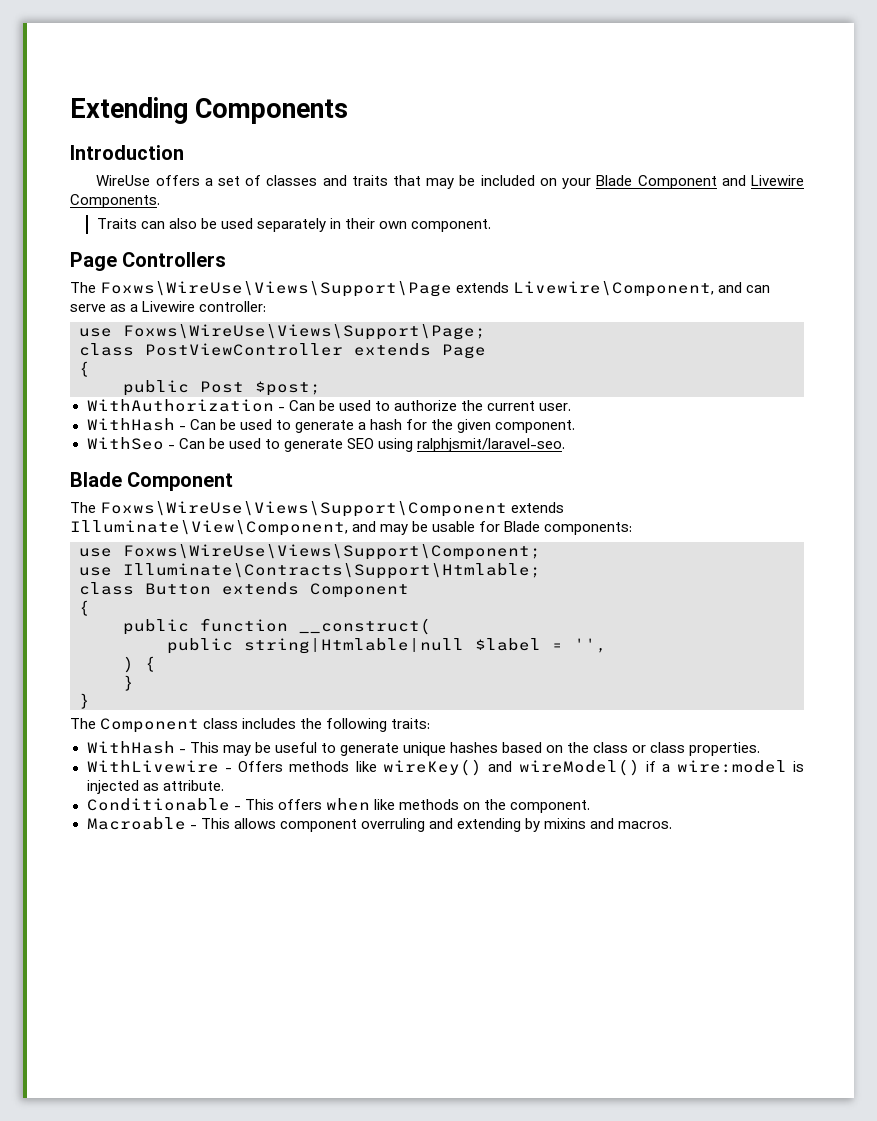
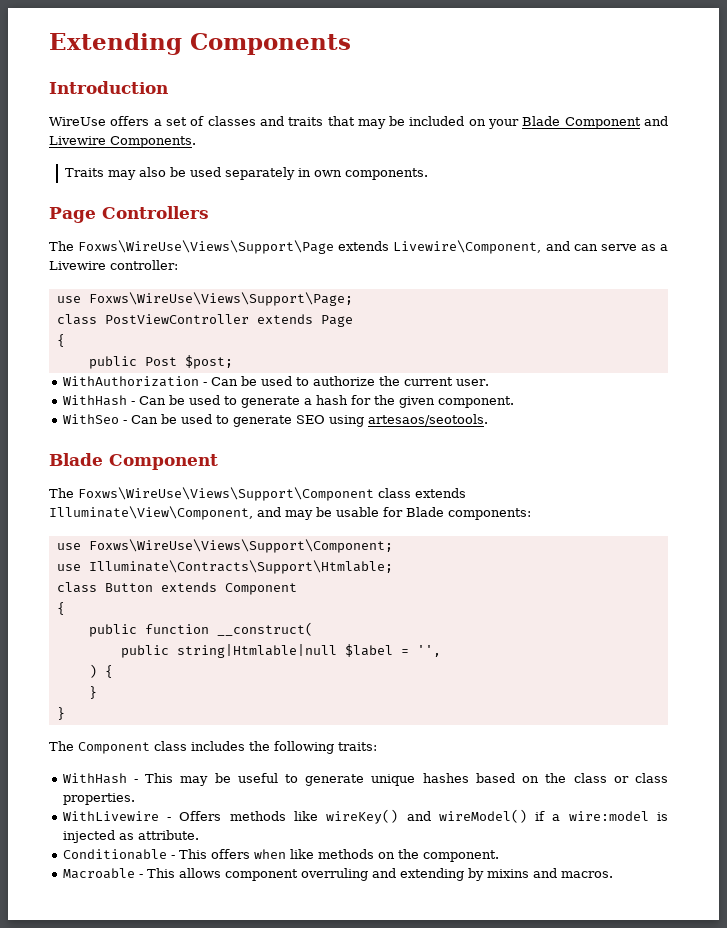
- Traits can also be used separately in their own component.
+ Traits may also be used separately in own components.
- WithSeo - Can be used to generate SEO using ralphjsmit/laravel-seo.
+ WithSeo - Can be used to generate SEO using artesaos/seotools.
- The Foxws\WireUse\Views\Support\Component extends Illuminate\View\Component, and may be usable for Blade components:
+ The Foxws\WireUse\Views\Support\Component class extends Illuminate\View\Component, and may be usable for Blade components:

